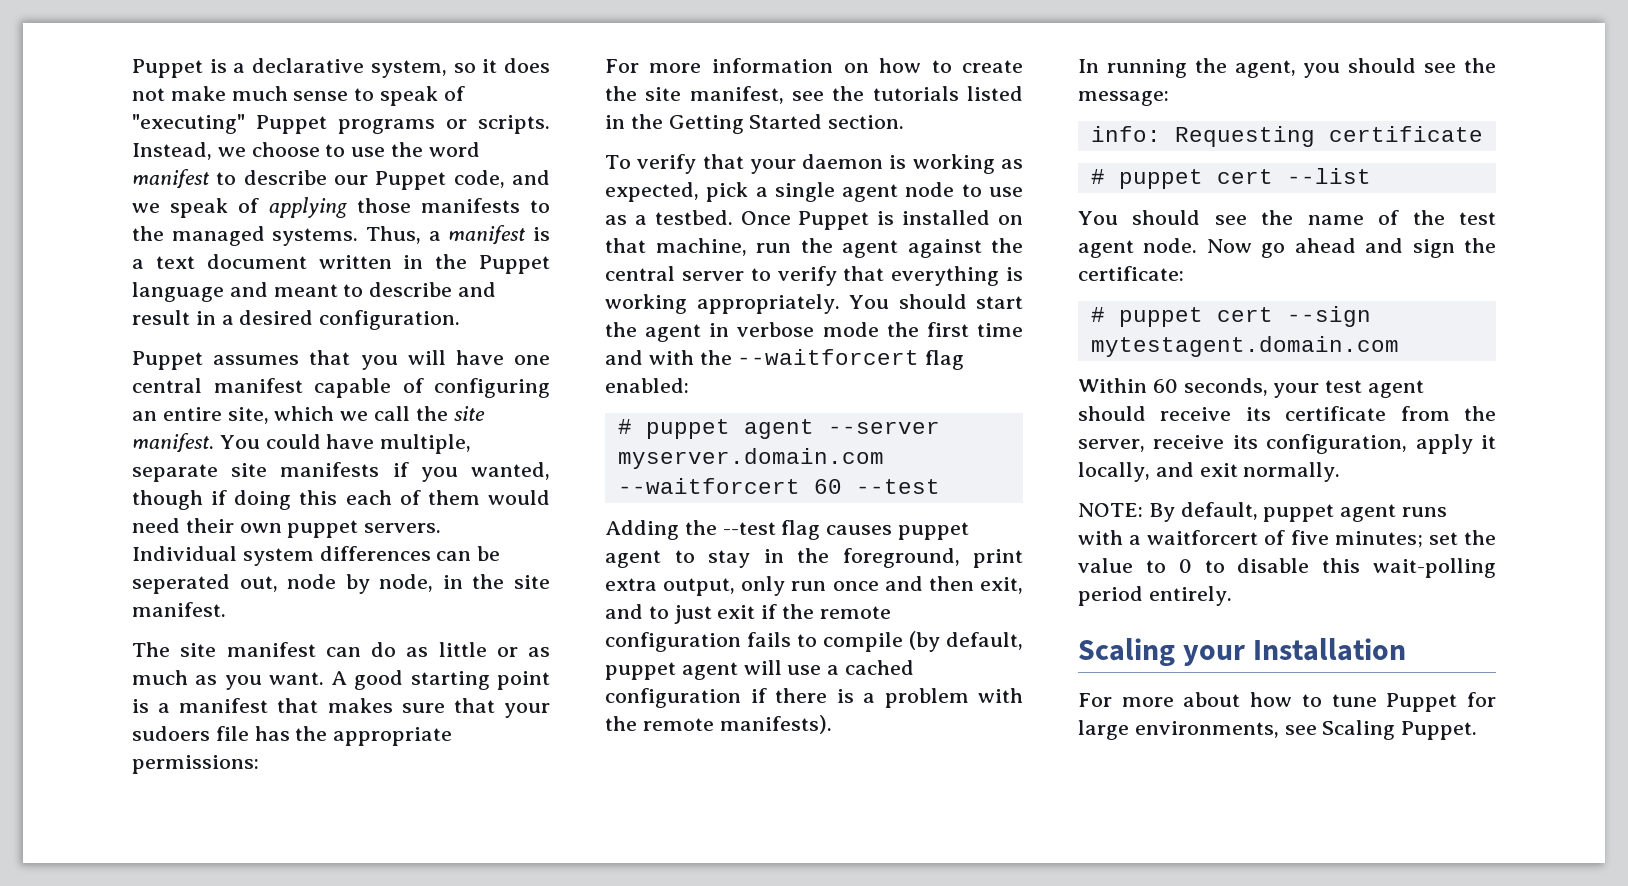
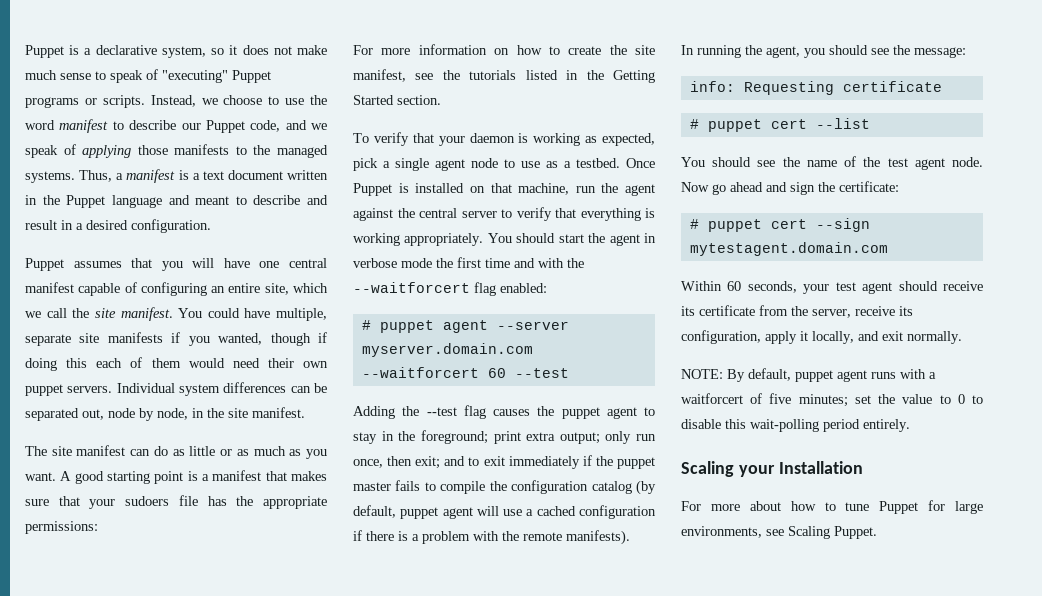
- Individual system differences can be seperated out, node by node, in the site manifest.
+ Individual system differences can be separated out, node by node, in the site manifest.
- Adding the --test flag causes puppet agent to stay in the foreground, print extra output, only run once and then exit, and to just exit if the remote configuration fails to compile (by default, puppet agent will use a cached configuration if there is a problem with the remote manifests).
+ Adding the --test flag causes the puppet agent to stay in the foreground; print extra output; only run once, then exit; and to exit immediately if the puppet master fails to compile the configuration catalog (by default, puppet agent will use a cached configuration if there is a problem with the remote manifests).

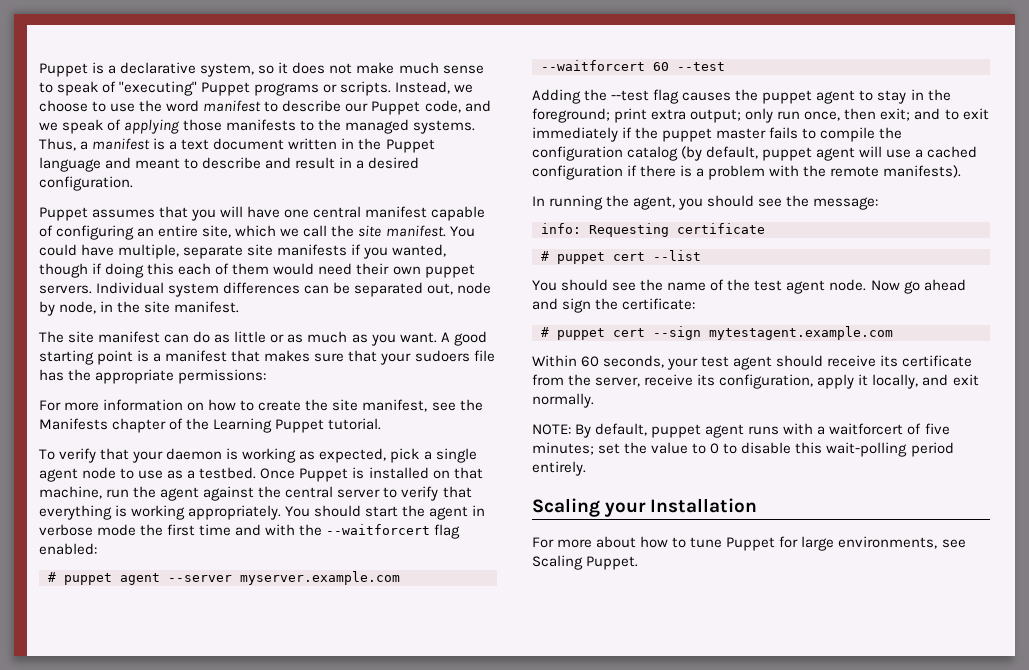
- For more information on how to create the site manifest, see the tutorials listed in the Getting Started section.
+ For more information on how to create the site manifest, see the Manifests chapter of the Learning Puppet tutorial.
- # puppet agent --server myserver.domain.com --waitforcert 60 --test
+ # puppet agent --server myserver.example.com --waitforcert 60 --test
- # puppet cert --sign mytestagent.domain.com
+ # puppet cert --sign mytestagent.example.com

